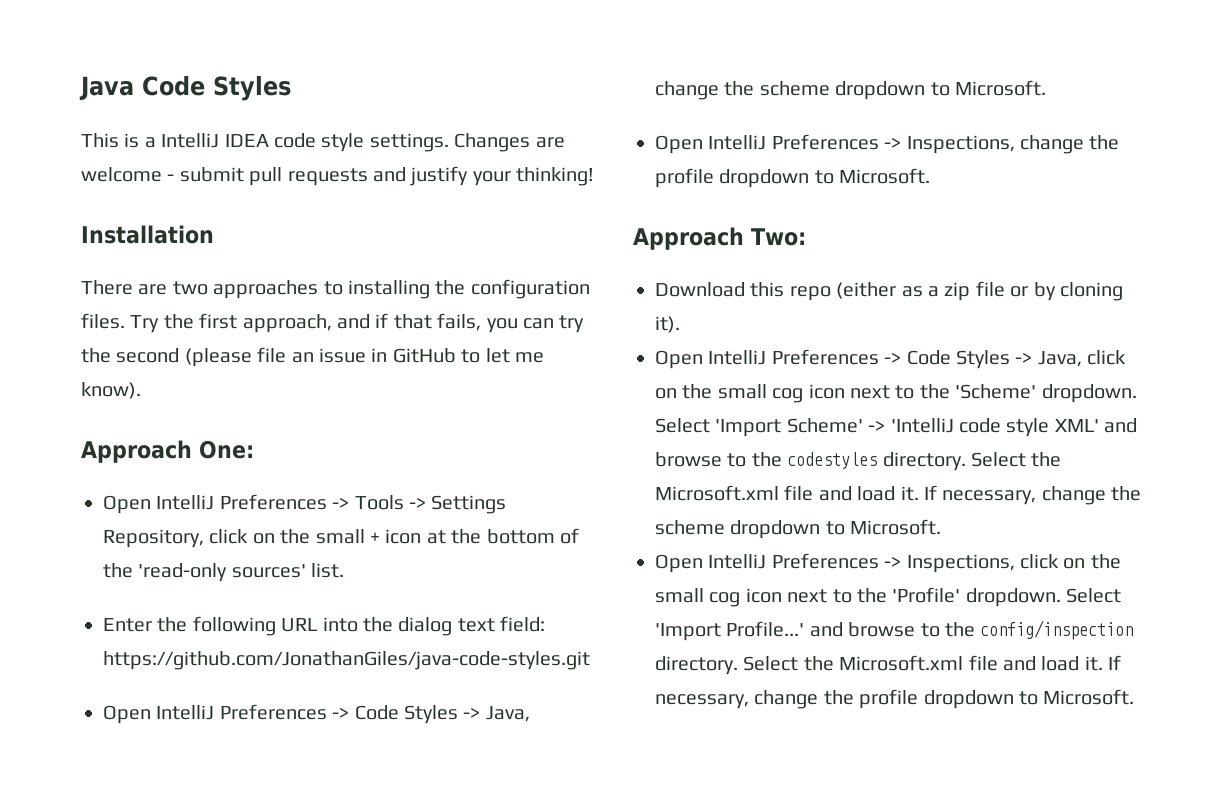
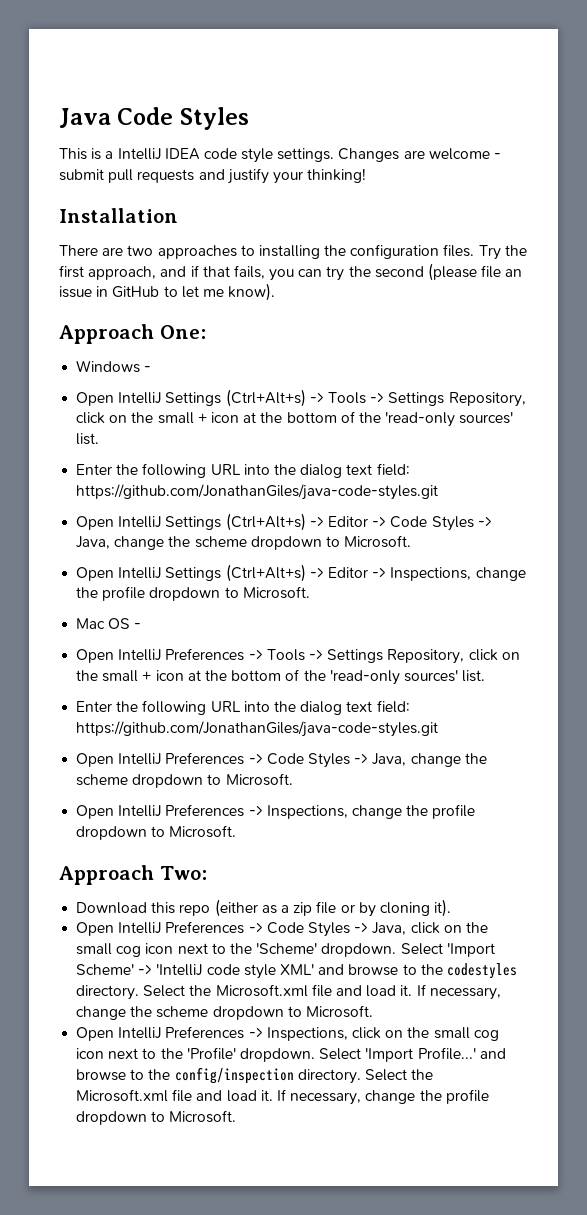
+ Windows -
+ Open IntelliJ Settings (Ctrl+Alt+s) -> Tools -> Settings Repository, click on the small + icon at the bottom of the 'read-only sources' list.
+ Enter the following URL into the dialog text field: https://github.com/JonathanGiles/java-code-styles.git
+ Open IntelliJ Settings (Ctrl+Alt+s) -> Editor -> Code Styles -> Java, change the scheme dropdown to Microsoft.
+ Open IntelliJ Settings (Ctrl+Alt+s) -> Editor -> Inspections, change the profile dropdown to Microsoft.
+ Mac OS -

